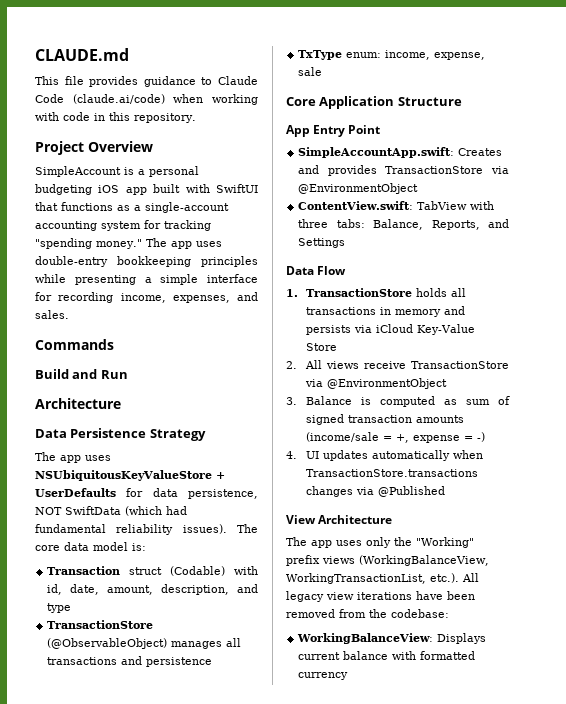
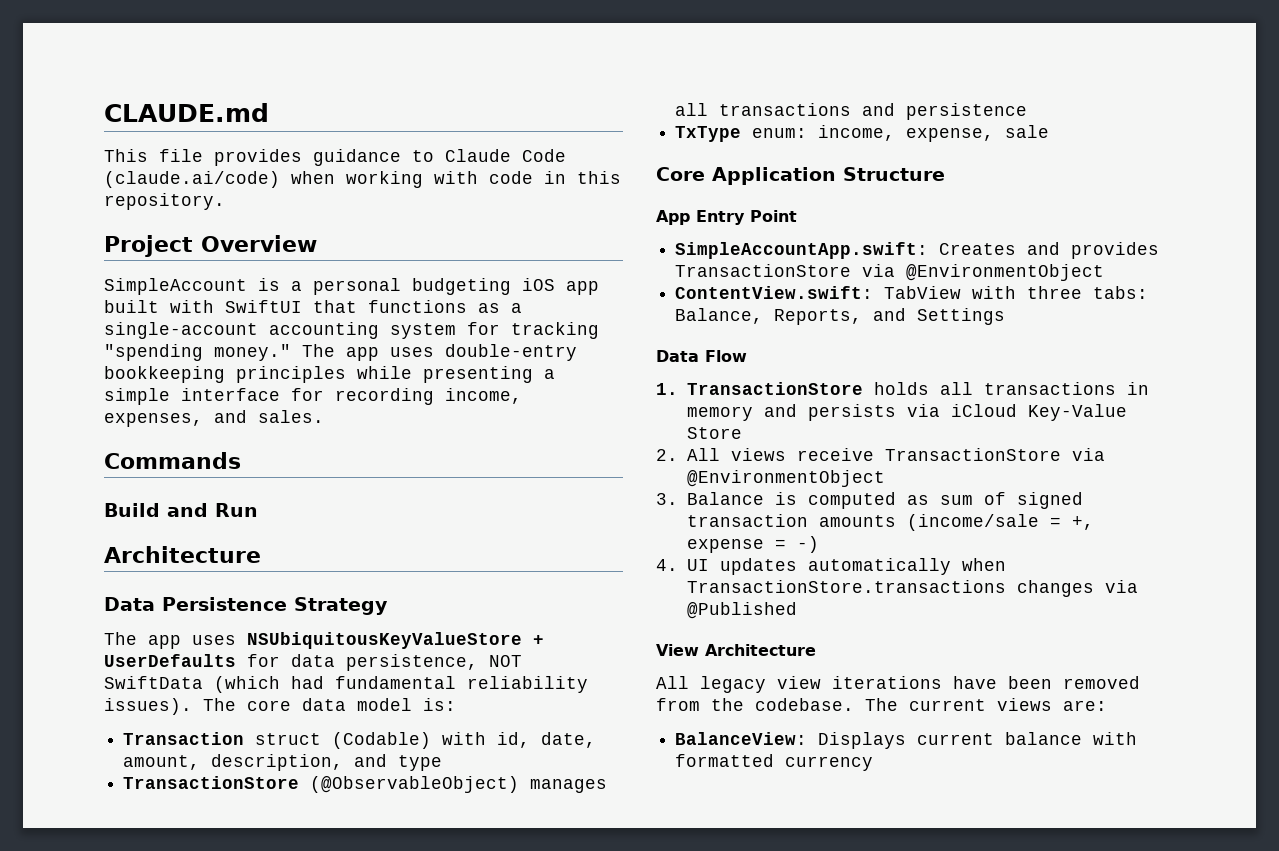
- The app uses only the "Working" prefix views (WorkingBalanceView, WorkingTransactionList, etc.). All legacy view iterations have been removed from the codebase:
- WorkingBalanceView: Displays current balance with formatted currency
+ All legacy view iterations have been removed from the codebase. The current views are:
+ BalanceView: Displays current balance with formatted currency

